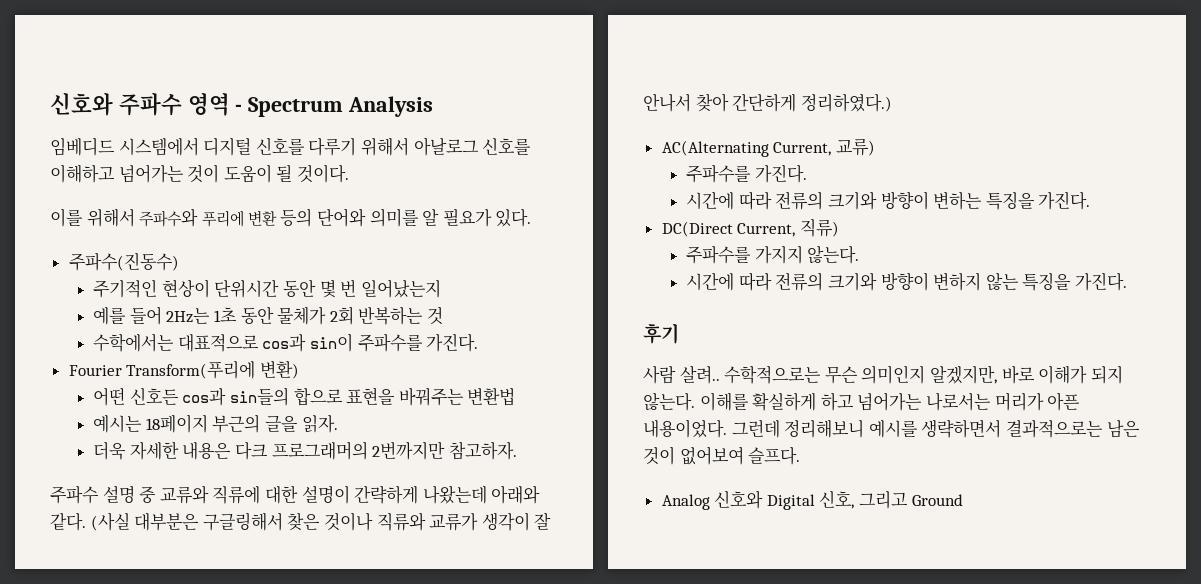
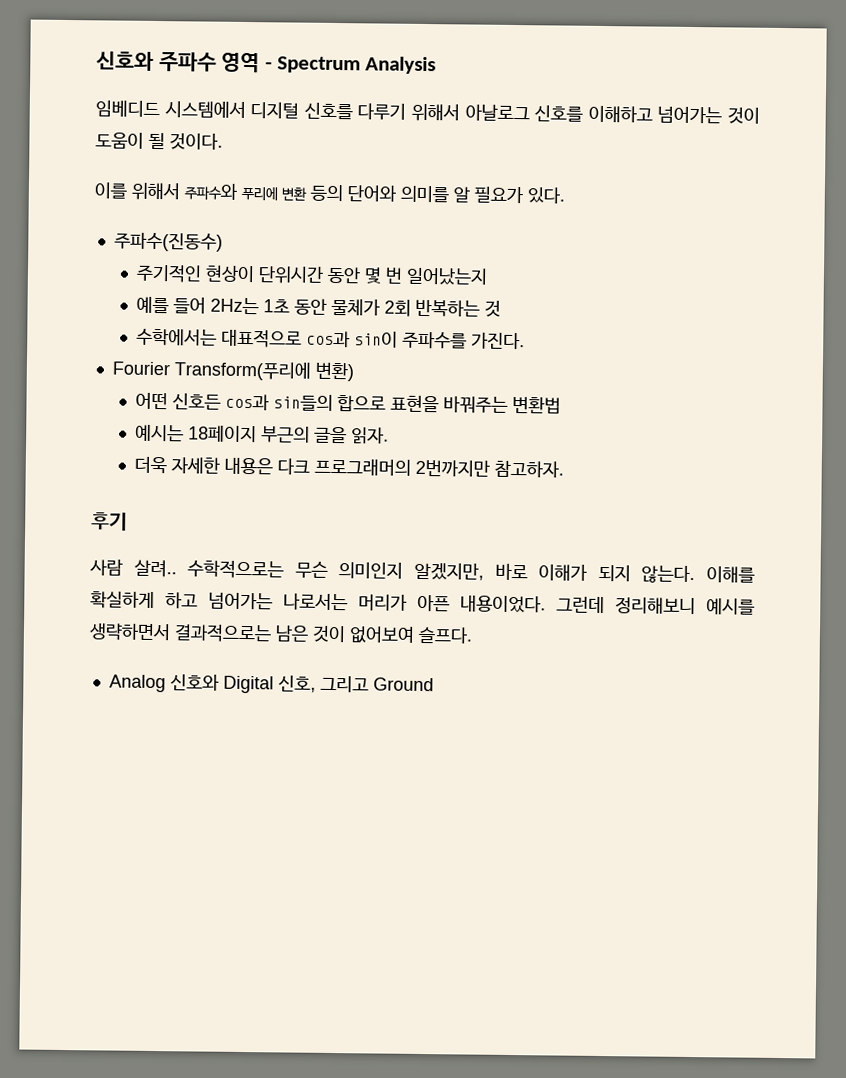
- 주파수 설명 중 교류와 직류에 대한 설명이 간략하게 나왔는데 아래와 같다. (사실 대부분은 구글링해서 찾은 것이나 직류와 교류가 생각이 잘 안나서 찾아 간단하게 정리하였다.)
- AC(Alternating Current, 교류)
- 주파수를 가진다.
- 시간에 따라 전류의 크기와 방향이 변하는 특징을 가진다.
- DC(Direct Current, 직류)
- 주파수를 가지지 않는다.
- 시간에 따라 전류의 크기와 방향이 변하지 않는 특징을 가진다.

